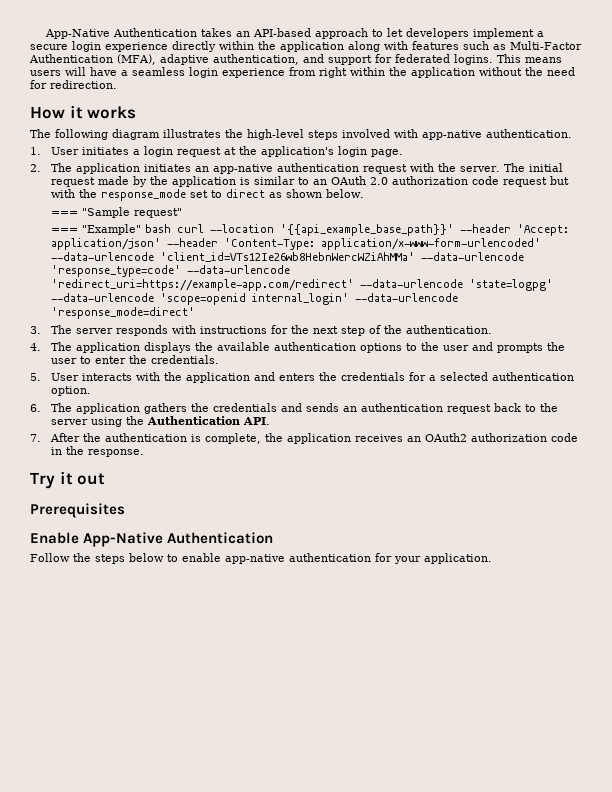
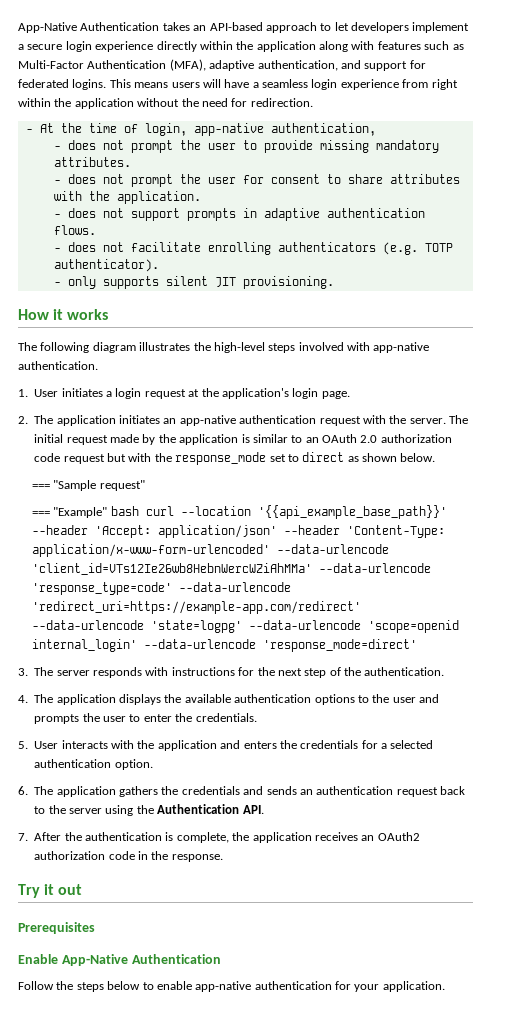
+ - At the time of login, app-native authentication,
+ - does not prompt the user to provide missing mandatory attributes.
+ - does not prompt the user for consent to share attributes with the application.
+ - does not support prompts in adaptive authentication flows.
+ - does not facilitate enrolling authenticators (e.g. TOTP authenticator).
+ - only supports silent JIT provisioning.

